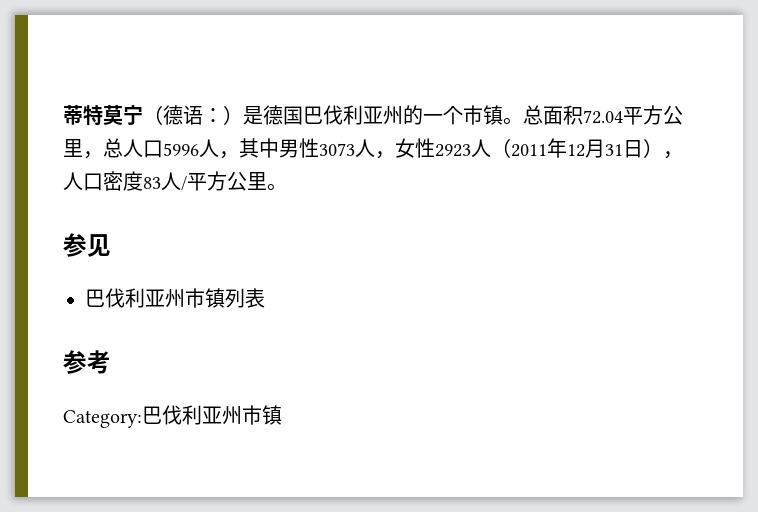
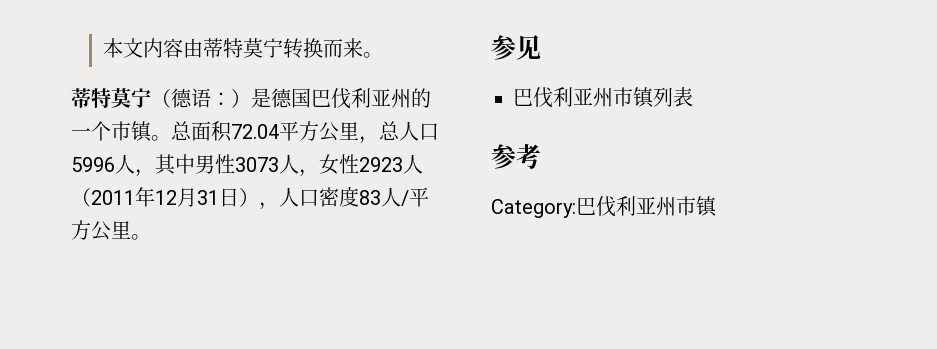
+ 本文内容由蒂特莫宁转换而来。

